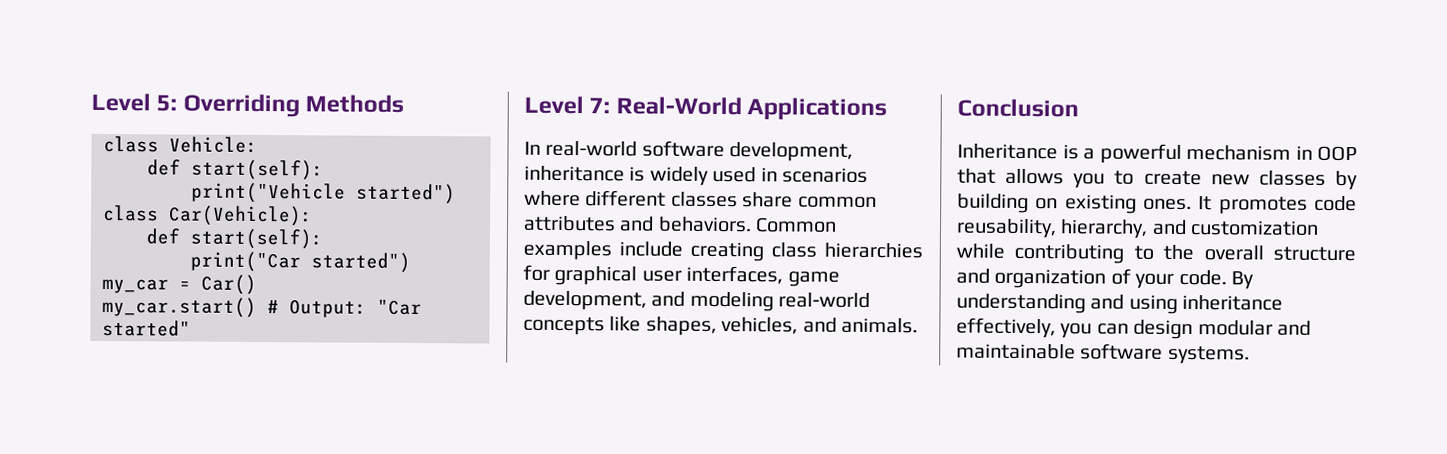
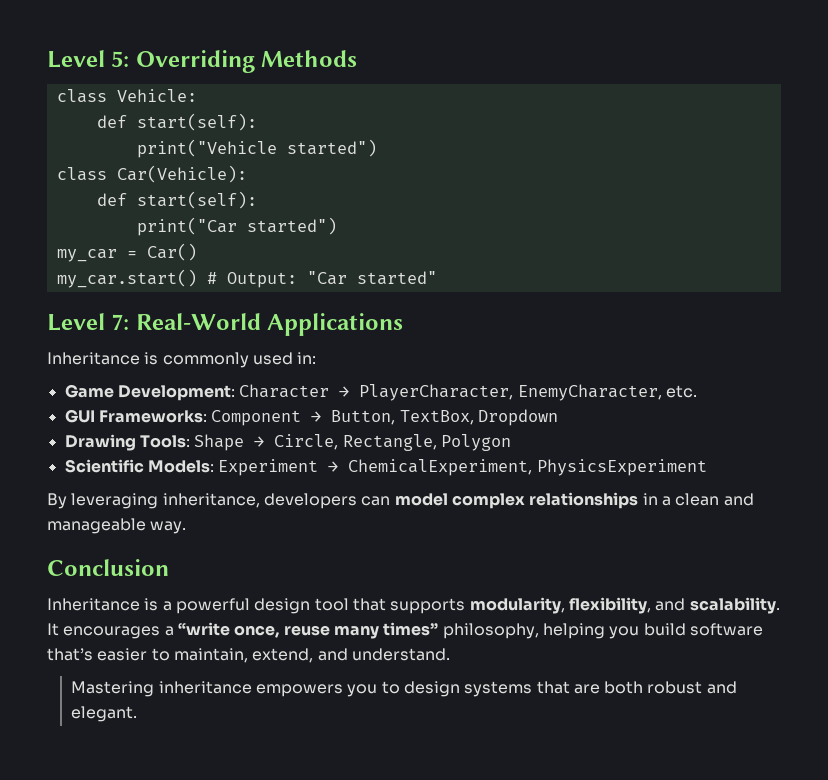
- In real-world software development, inheritance is widely used in scenarios where different classes share common attributes and behaviors. Common examples include creating class hierarchies for graphical user interfaces, game development, and modeling real-world concepts like shapes, vehicles, and animals.
+ Inheritance is commonly used in:
+ Game Development: Character → PlayerCharacter, EnemyCharacter, etc.
+ GUI Frameworks: Component → Button, TextBox, Dropdown
+ Drawing Tools: Shape → Circle, Rectangle, Polygon
+ Scientific Models: Experiment → ChemicalExperiment, PhysicsExperiment
+ By leveraging inheritance, developers can model complex relationships in a clean and manageable way.
- Inheritance is a powerful mechanism in OOP that allows you to create new classes by building on existing ones. It promotes code reusability, hierarchy, and customization while contributing to the overall structure and organization of your code. By understanding and using inheritance effectively, you can design modular and maintainable software systems.
+ Inheritance is a powerful design tool that supports modularity, flexibility, and scalability. It encourages a “write once, reuse many times” philosophy, helping you build software that’s easier to maintain, extend, and understand.
+ Mastering inheritance empowers you to design systems that are both robust and elegant.

